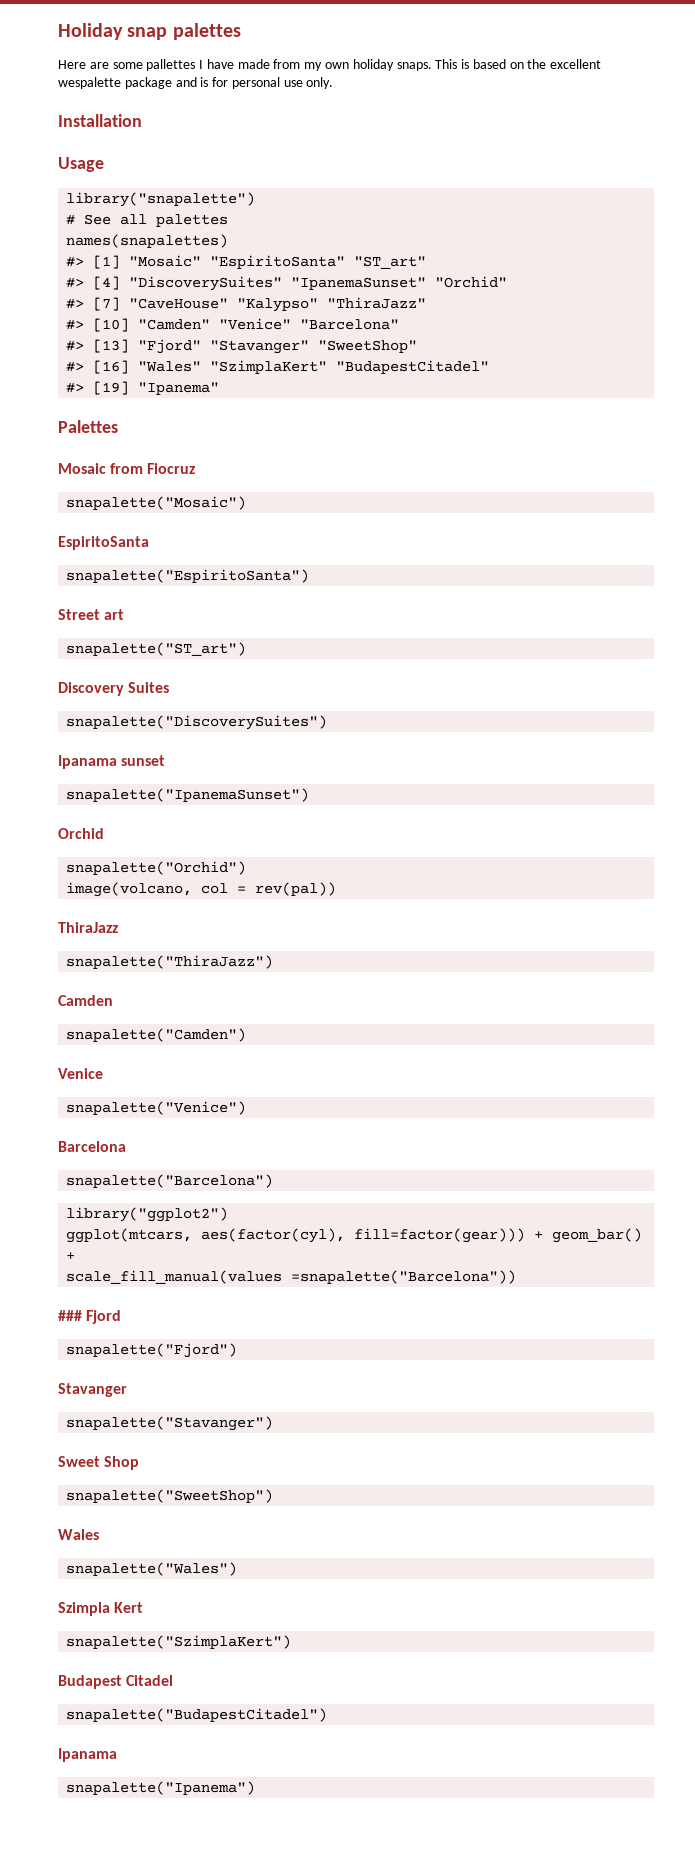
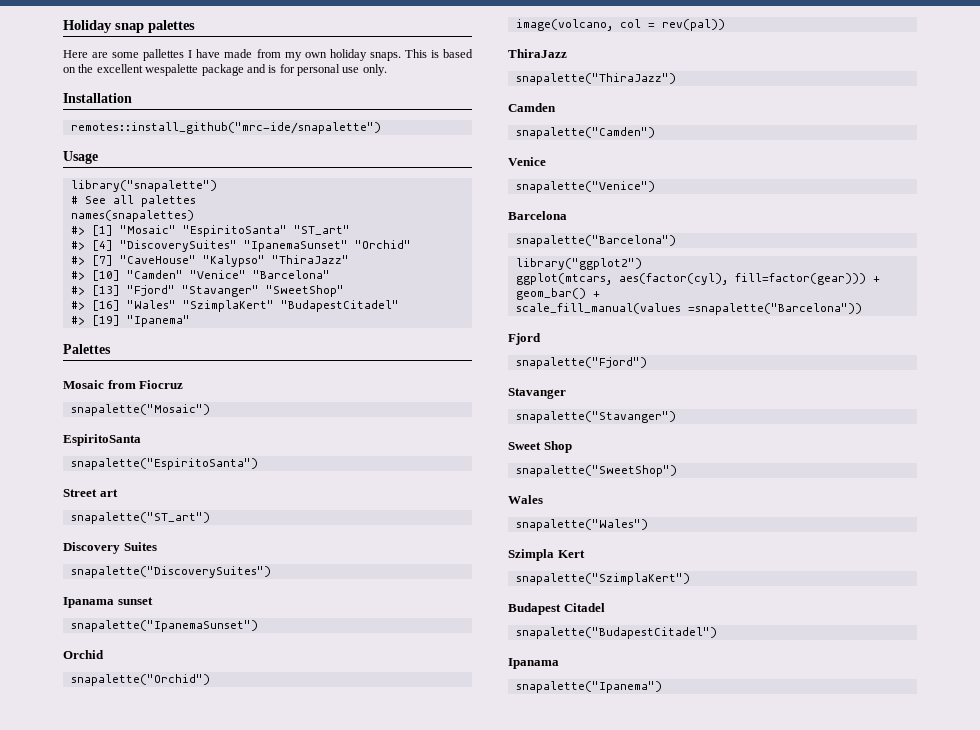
+ remotes::install_github("mrc-ide/snapalette")
- ### Fjord
+ Fjord

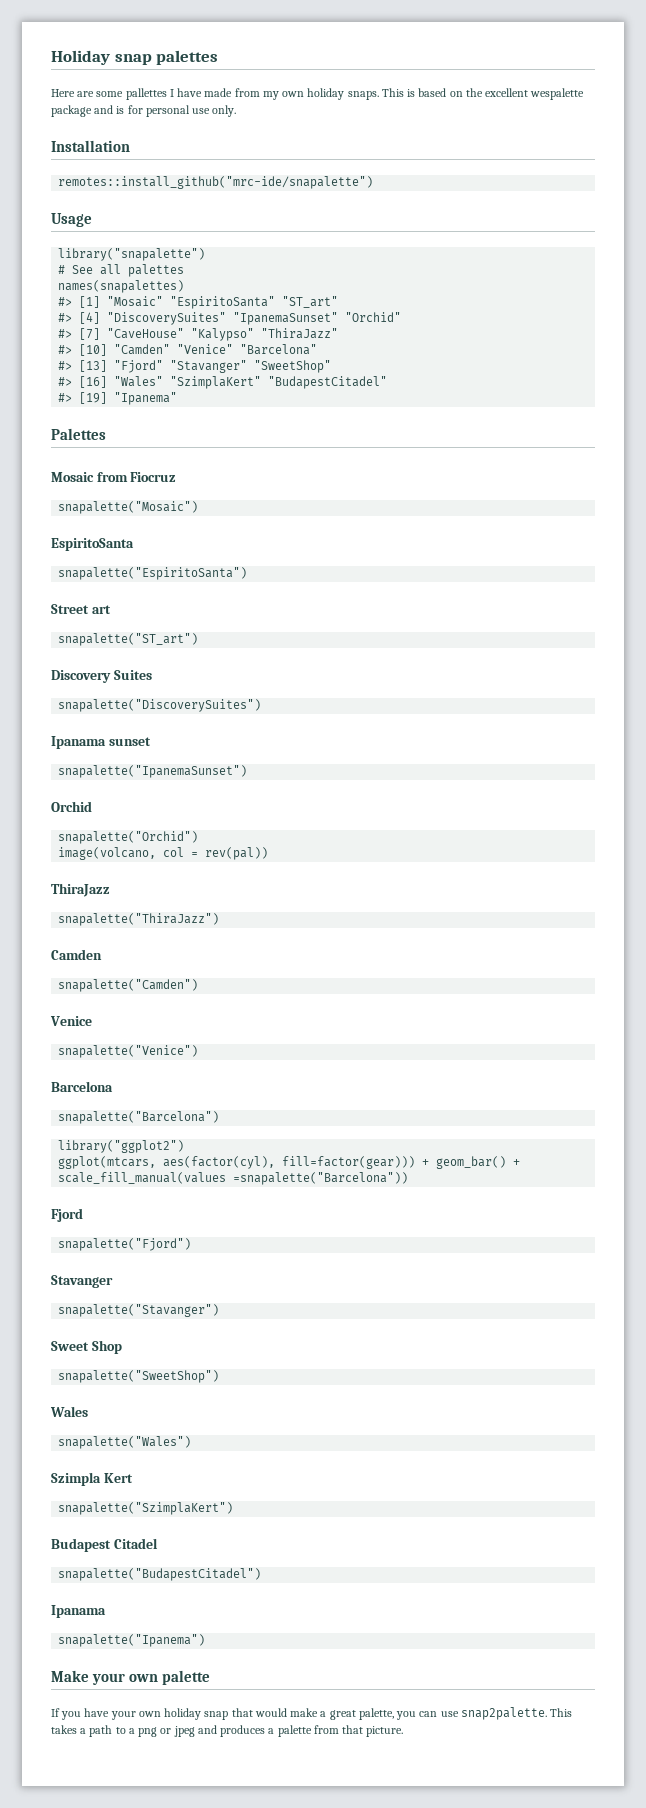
+ Make your own palette
+ If you have your own holiday snap that would make a great palette, you can use snap2palette. This takes a path to a png or jpeg and produces a palette from that picture.

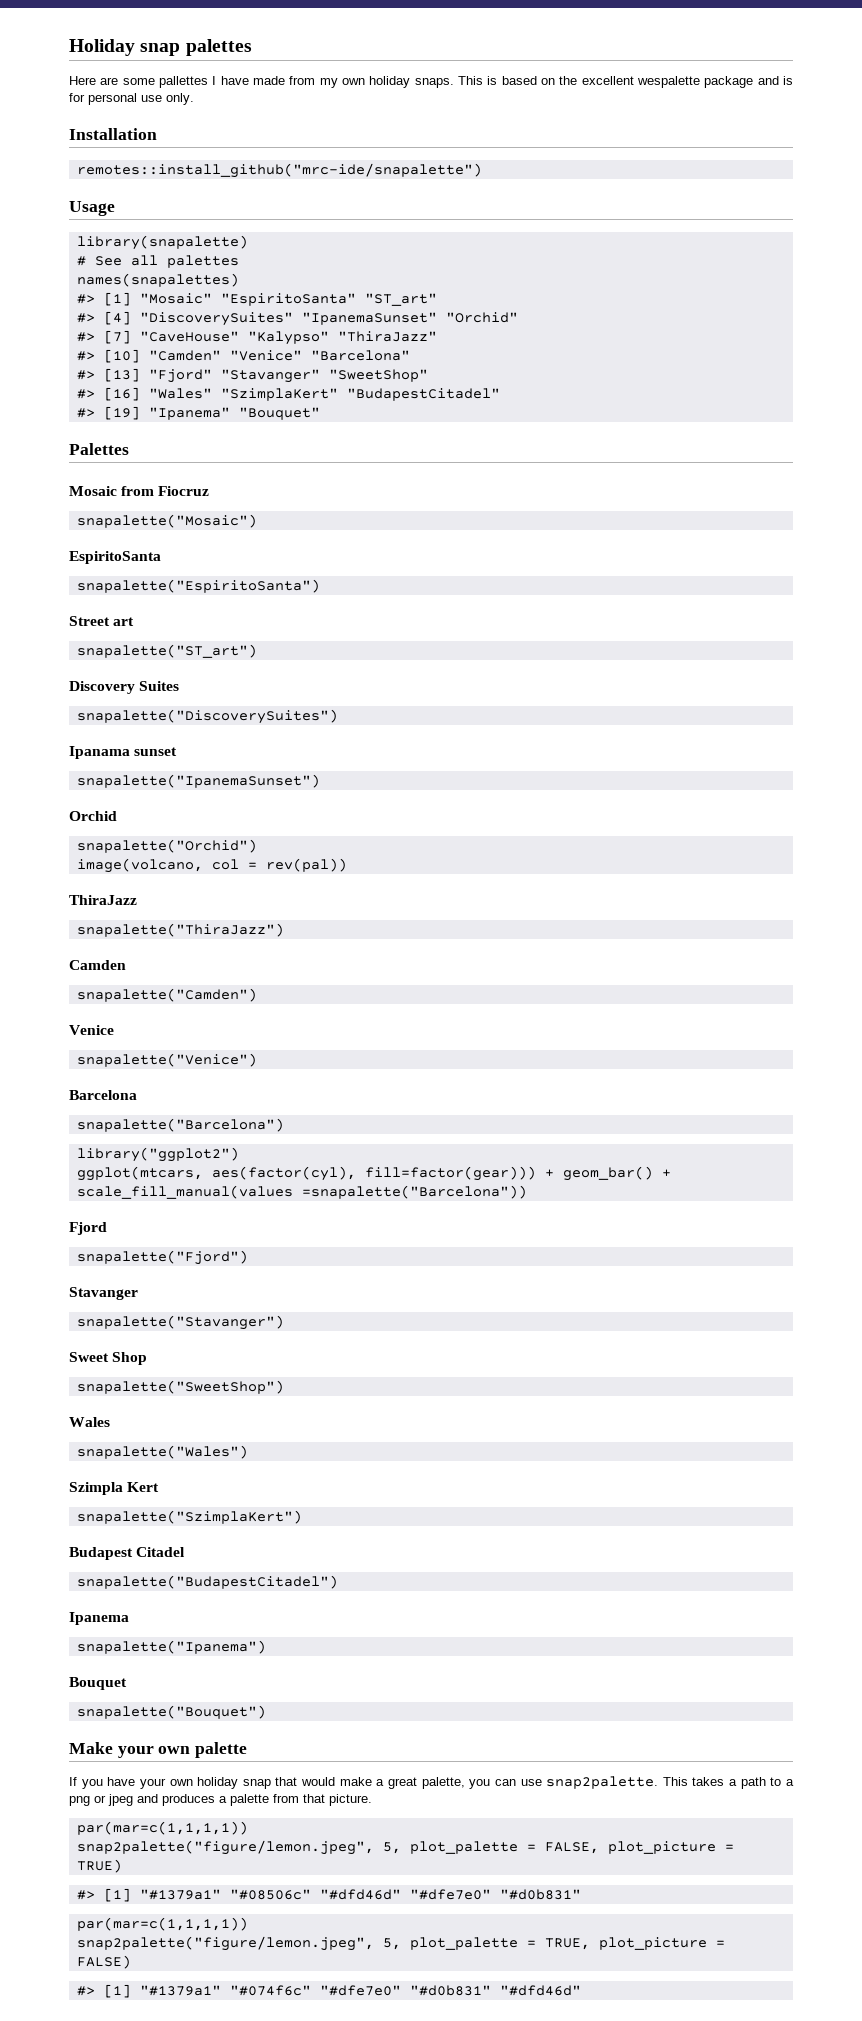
- library("snapalette")
+ library(snapalette)
- #> [19] "Ipanema"
+ #> [19] "Ipanema" "Bouquet"
  snapalette("BudapestCitadel")
- Ipanama
+ Ipanema
+ Bouquet
+ snapalette("Bouquet")
  This takes a path to a png or jpeg and produces a palette from that picture.
+ par(mar=c(1,1,1,1))
+ snap2palette("figure/lemon.jpeg", 5, plot_palette = FALSE, plot_picture = TRUE)
+ #> [1] "#1379a1" "#08506c" "#dfd46d" "#dfe7e0" "#d0b831"
+ par(mar=c(1,1,1,1))
+ snap2palette("figure/lemon.jpeg", 5, plot_palette = TRUE, plot_picture = FALSE)
+ #> [1] "#1379a1" "#074f6c" "#dfe7e0" "#d0b831" "#dfd46d"

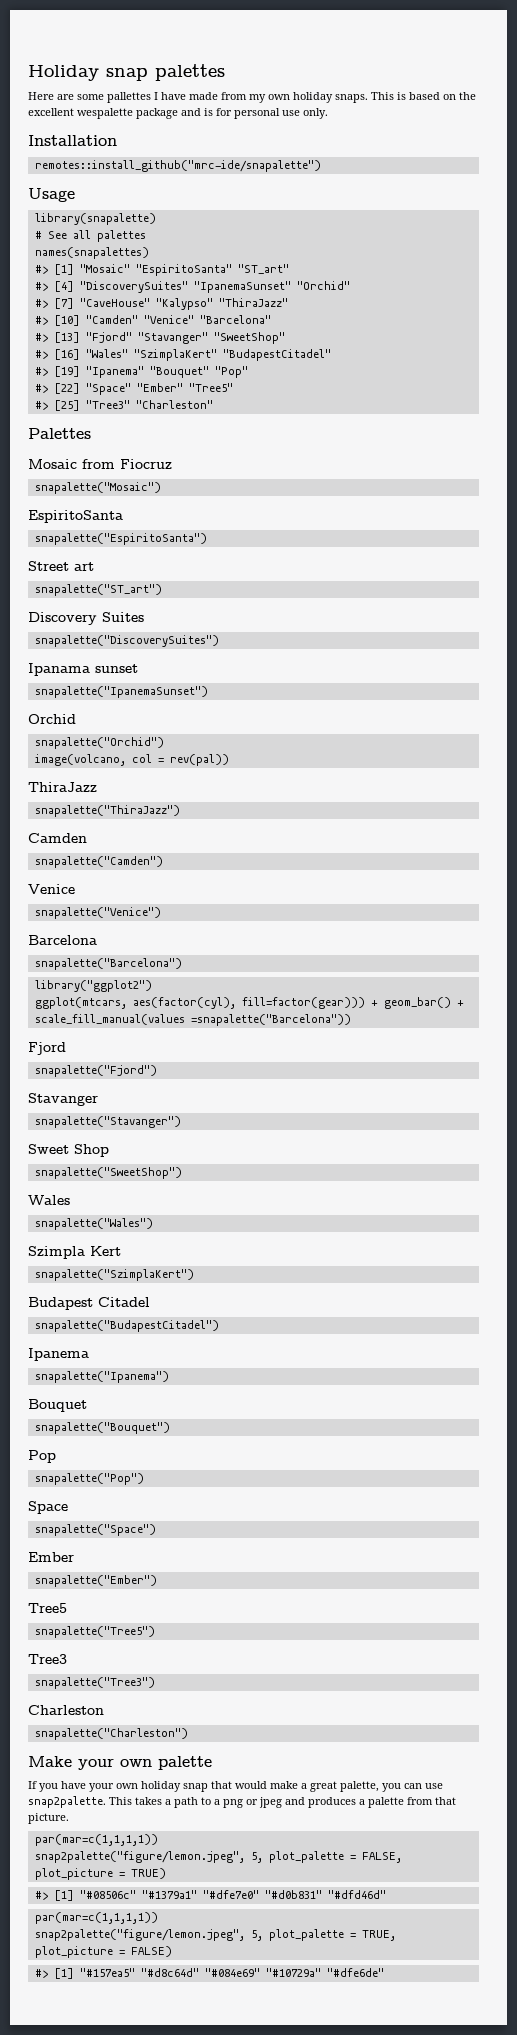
- #> [19] "Ipanema" "Bouquet"
+ #> [19] "Ipanema" "Bouquet" "Pop"
+ #> [22] "Space" "Ember" "Tree5"
+ #> [25] "Tree3" "Charleston"
+ Pop
+ snapalette("Pop")
+ Space
+ snapalette("Space")
+ Ember
+ snapalette("Ember")
+ Tree5
+ snapalette("Tree5")
+ Tree3
+ snapalette("Tree3")
+ Charleston
+ snapalette("Charleston")
- #> [1] "#1379a1" "#08506c" "#dfd46d" "#dfe7e0" "#d0b831"
+ #> [1] "#08506c" "#1379a1" "#dfe7e0" "#d0b831" "#dfd46d"
- #> [1] "#1379a1" "#074f6c" "#dfe7e0" "#d0b831" "#dfd46d"
+ #> [1] "#157ea5" "#d8c64d" "#084e69" "#10729a" "#dfe6de"

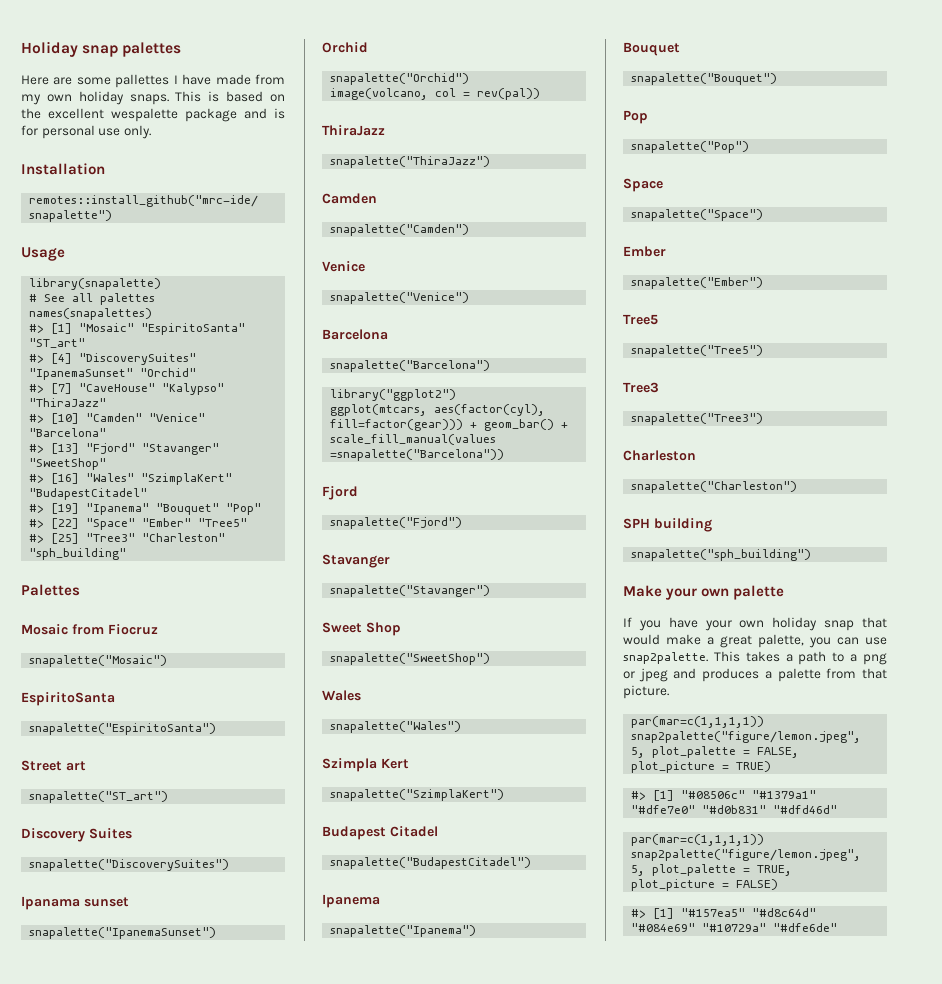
- #> [25] "Tree3" "Charleston"
+ #> [25] "Tree3" "Charleston" "sph_building"
+ SPH building
+ snapalette("sph_building")

